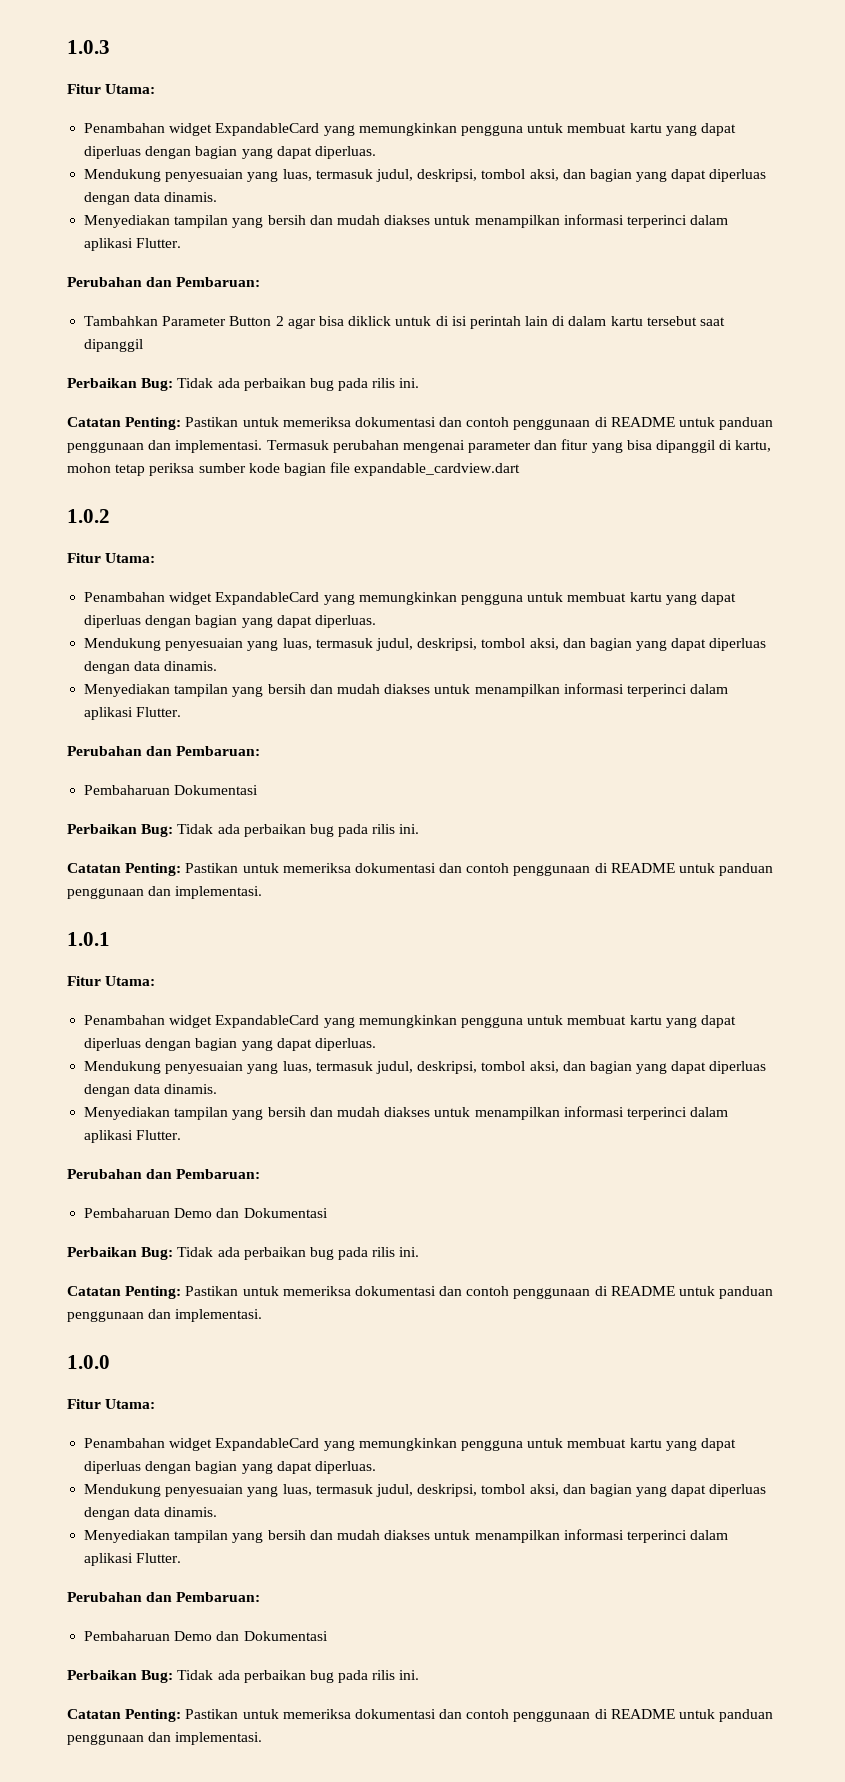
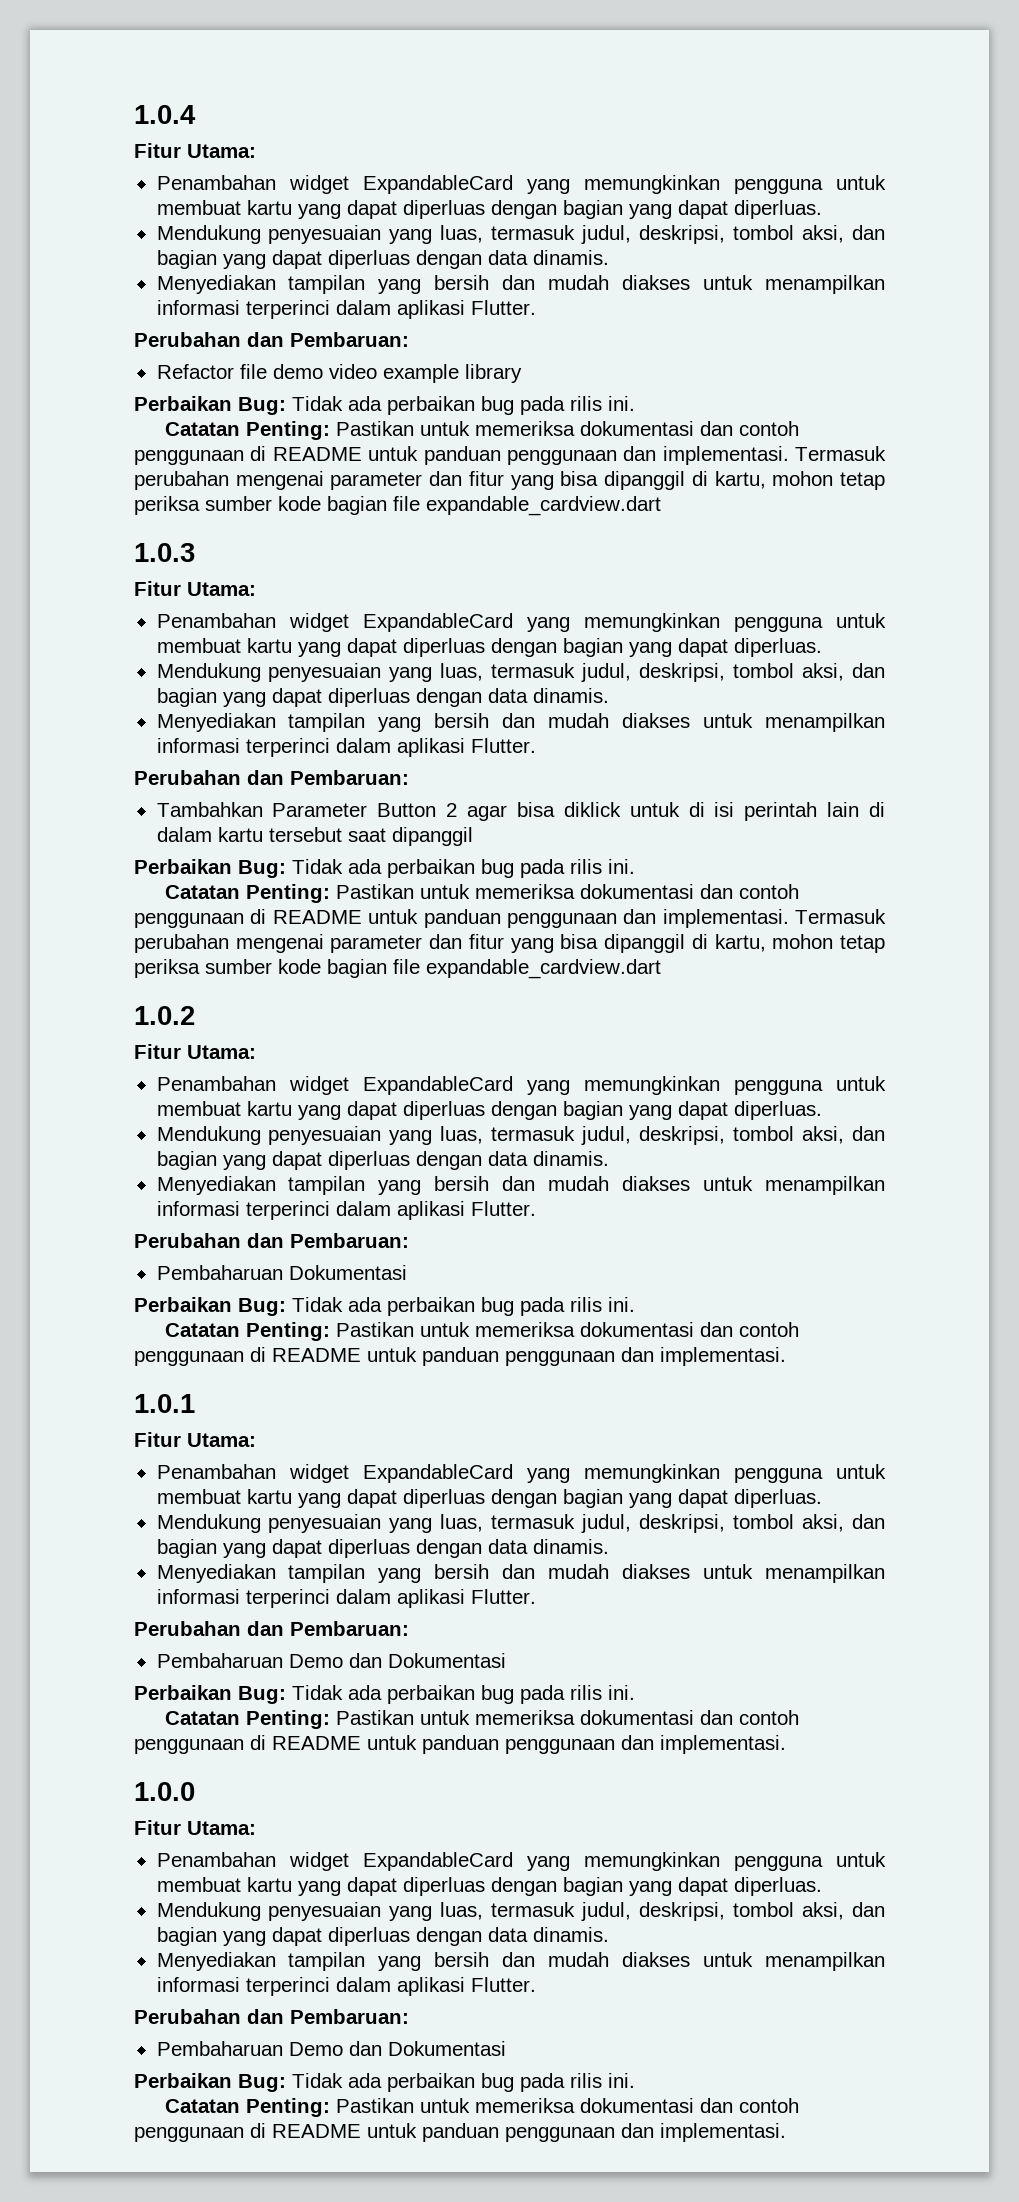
+ 1.0.4
+ Fitur Utama:
+ Penambahan widget ExpandableCard yang memungkinkan pengguna untuk membuat kartu yang dapat diperluas dengan bagian yang dapat diperluas.
+ Mendukung penyesuaian yang luas, termasuk judul, deskripsi, tombol aksi, dan bagian yang dapat diperluas dengan data dinamis.
+ Menyediakan tampilan yang bersih dan mudah diakses untuk menampilkan informasi terperinci dalam aplikasi Flutter.
+ Perubahan dan Pembaruan:
+ Refactor file demo video example library
+ Perbaikan Bug: Tidak ada perbaikan bug pada rilis ini.
+ Catatan Penting: Pastikan untuk memeriksa dokumentasi dan contoh penggunaan di README untuk panduan penggunaan dan implementasi. Termasuk perubahan mengenai parameter dan fitur yang bisa dipanggil di kartu, mohon tetap periksa sumber kode bagian file expandable_cardview.dart

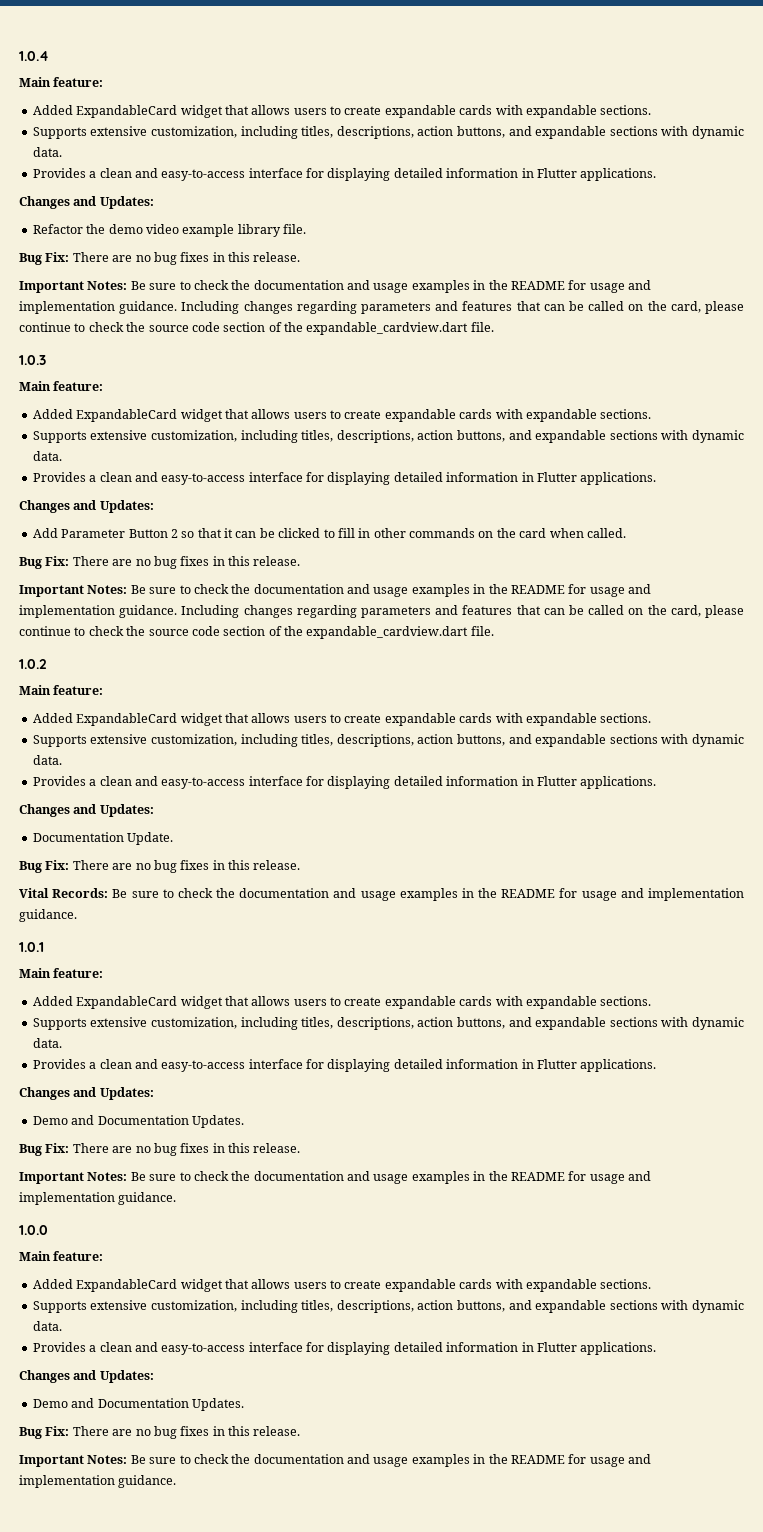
  1.0.4
- Fitur Utama:
- Penambahan widget ExpandableCard yang memungkinkan pengguna untuk membuat kartu yang dapat diperluas dengan bagian yang dapat diperluas.
- Mendukung penyesuaian yang luas, termasuk judul, deskripsi, tombol aksi, dan bagian yang dapat diperluas dengan data dinamis.
- Menyediakan tampilan yang bersih dan mudah diakses untuk menampilkan informasi terperinci dalam aplikasi Flutter.
- Perubahan dan Pembaruan:
+ Main feature:
+ Added ExpandableCard widget that allows users to create expandable cards with expandable sections.
+ Supports extensive customization, including titles, descriptions, action buttons, and expandable sections with dynamic data.
+ Provides a clean and easy-to-access interface for displaying detailed information in Flutter applications.
+ Changes and Updates:
- Refactor file demo video example library
- Perbaikan Bug: Tidak ada perbaikan bug pada rilis ini.
- Catatan Penting: Pastikan untuk memeriksa dokumentasi dan contoh penggunaan di README untuk panduan penggunaan dan implementasi. Termasuk perubahan mengenai parameter dan fitur yang bisa dipanggil di kartu, mohon tetap periksa sumber kode bagian file expandable_cardview.dart
+ Refactor the demo video example library file.
+ Bug Fix: There are no bug fixes in this release.
+ Important Notes: Be sure to check the documentation and usage examples in the README for usage and implementation guidance. Including changes regarding parameters and features that can be called on the card, please continue to check the source code section of the expandable_cardview.dart file.
  1.0.3
- Fitur Utama:
- Penambahan widget ExpandableCard yang memungkinkan pengguna untuk membuat kartu yang dapat diperluas dengan bagian yang dapat diperluas.
- Mendukung penyesuaian yang luas, termasuk judul, deskripsi, tombol aksi, dan bagian yang dapat diperluas dengan data dinamis.
- Menyediakan tampilan yang bersih dan mudah diakses untuk menampilkan informasi terperinci dalam aplikasi Flutter.
- Perubahan dan Pembaruan:
- Tambahkan Parameter Button 2 agar bisa diklick untuk di isi perintah lain di dalam kartu tersebut saat dipanggil
- Perbaikan Bug: Tidak ada perbaikan bug pada rilis ini.
- Catatan Penting: Pastikan untuk memeriksa dokumentasi dan contoh penggunaan di README untuk panduan penggunaan dan implementasi. Termasuk perubahan mengenai parameter dan fitur yang bisa dipanggil di kartu, mohon tetap periksa sumber kode bagian file expandable_cardview.dart
+ Main feature:
+ Added ExpandableCard widget that allows users to create expandable cards with expandable sections.
+ Supports extensive customization, including titles, descriptions, action buttons, and expandable sections with dynamic data.
+ Provides a clean and easy-to-access interface for displaying detailed information in Flutter applications.
+ Changes and Updates:
+ Add Parameter Button 2 so that it can be clicked to fill in other commands on the card when called.
+ Bug Fix: There are no bug fixes in this release.
+ Important Notes: Be sure to check the documentation and usage examples in the README for usage and implementation guidance. Including changes regarding parameters and features that can be called on the card, please continue to check the source code section of the expandable_cardview.dart file.
  1.0.2
- Fitur Utama:
- Penambahan widget ExpandableCard yang memungkinkan pengguna untuk membuat kartu yang dapat diperluas dengan bagian yang dapat diperluas.
- Mendukung penyesuaian yang luas, termasuk judul, deskripsi, tombol aksi, dan bagian yang dapat diperluas dengan data dinamis.
- Menyediakan tampilan yang bersih dan mudah diakses untuk menampilkan informasi terperinci dalam aplikasi Flutter.
- Perubahan dan Pembaruan:
- Pembaharuan Dokumentasi
- Perbaikan Bug: Tidak ada perbaikan bug pada rilis ini.
- Catatan Penting: Pastikan untuk memeriksa dokumentasi dan contoh penggunaan di README untuk panduan penggunaan dan implementasi.
+ Main feature:
+ Added ExpandableCard widget that allows users to create expandable cards with expandable sections.
+ Supports extensive customization, including titles, descriptions, action buttons, and expandable sections with dynamic data.
+ Provides a clean and easy-to-access interface for displaying detailed information in Flutter applications.
+ Changes and Updates:
+ Documentation Update.
+ Bug Fix: There are no bug fixes in this release.
+ Vital Records: Be sure to check the documentation and usage examples in the README for usage and implementation guidance.
  1.0.1
- Fitur Utama:
- Penambahan widget ExpandableCard yang memungkinkan pengguna untuk membuat kartu yang dapat diperluas dengan bagian yang dapat diperluas.
- Mendukung penyesuaian yang luas, termasuk judul, deskripsi, tombol aksi, dan bagian yang dapat diperluas dengan data dinamis.
- Menyediakan tampilan yang bersih dan mudah diakses untuk menampilkan informasi terperinci dalam aplikasi Flutter.
- Perubahan dan Pembaruan:
- Pembaharuan Demo dan Dokumentasi
- Perbaikan Bug: Tidak ada perbaikan bug pada rilis ini.
- Catatan Penting: Pastikan untuk memeriksa dokumentasi dan contoh penggunaan di README untuk panduan penggunaan dan implementasi.
+ Main feature:
+ Added ExpandableCard widget that allows users to create expandable cards with expandable sections.
+ Supports extensive customization, including titles, descriptions, action buttons, and expandable sections with dynamic data.
+ Provides a clean and easy-to-access interface for displaying detailed information in Flutter applications.
+ Changes and Updates:
+ Demo and Documentation Updates.
+ Bug Fix: There are no bug fixes in this release.
+ Important Notes: Be sure to check the documentation and usage examples in the README for usage and implementation guidance.
  1.0.0
- Fitur Utama:
- Penambahan widget ExpandableCard yang memungkinkan pengguna untuk membuat kartu yang dapat diperluas dengan bagian yang dapat diperluas.
- Mendukung penyesuaian yang luas, termasuk judul, deskripsi, tombol aksi, dan bagian yang dapat diperluas dengan data dinamis.
- Menyediakan tampilan yang bersih dan mudah diakses untuk menampilkan informasi terperinci dalam aplikasi Flutter.
- Perubahan dan Pembaruan:
- Pembaharuan Demo dan Dokumentasi
- Perbaikan Bug: Tidak ada perbaikan bug pada rilis ini.
- Catatan Penting: Pastikan untuk memeriksa dokumentasi dan contoh penggunaan di README untuk panduan penggunaan dan implementasi.
+ Main feature:
+ Added ExpandableCard widget that allows users to create expandable cards with expandable sections.
+ Supports extensive customization, including titles, descriptions, action buttons, and expandable sections with dynamic data.
+ Provides a clean and easy-to-access interface for displaying detailed information in Flutter applications.
+ Changes and Updates:
+ Demo and Documentation Updates.
+ Bug Fix: There are no bug fixes in this release.
+ Important Notes: Be sure to check the documentation and usage examples in the README for usage and implementation guidance.

